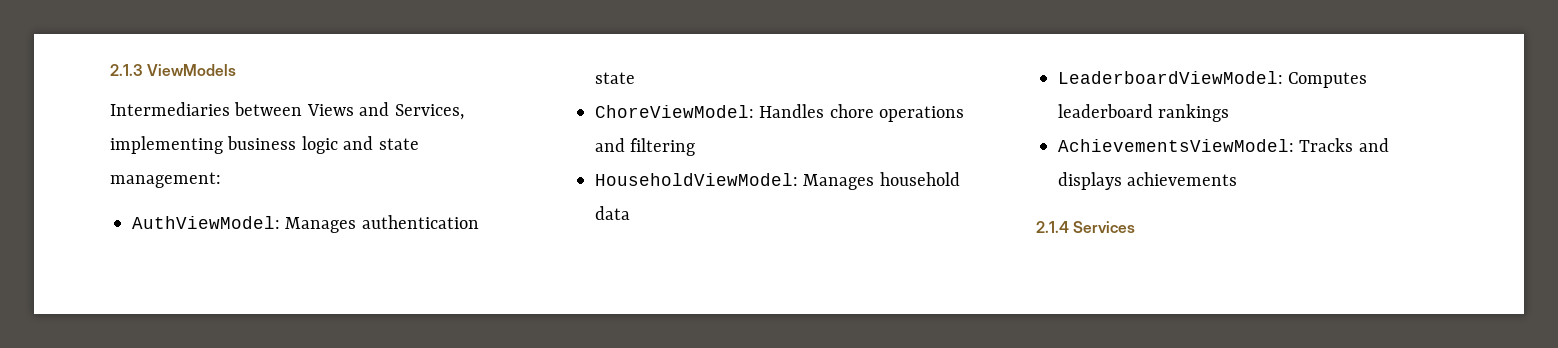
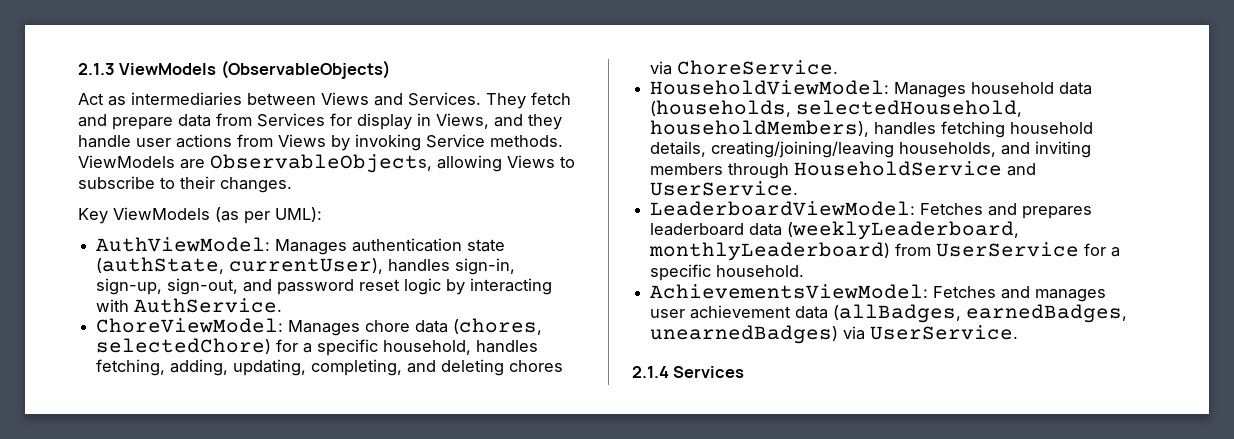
- 2.1.3 ViewModels
- Intermediaries between Views and Services, implementing business logic and state management:
- AuthViewModel: Manages authentication state
- ChoreViewModel: Handles chore operations and filtering
- HouseholdViewModel: Manages household data
- LeaderboardViewModel: Computes leaderboard rankings
- AchievementsViewModel: Tracks and displays achievements
+ 2.1.3 ViewModels (ObservableObjects)
+ Act as intermediaries between Views and Services. They fetch and prepare data from Services for display in Views, and they handle user actions from Views by invoking Service methods. ViewModels are ObservableObjects, allowing Views to subscribe to their changes.
+ Key ViewModels (as per UML):
+ AuthViewModel: Manages authentication state (authState, currentUser), handles sign-in, sign-up, sign-out, and password reset logic by interacting with AuthService.
+ ChoreViewModel: Manages chore data (chores, selectedChore) for a specific household, handles fetching, adding, updating, completing, and deleting chores via ChoreService.
+ HouseholdViewModel: Manages household data (households, selectedHousehold, householdMembers), handles fetching household details, creating/joining/leaving households, and inviting members through HouseholdService and UserService.
+ LeaderboardViewModel: Fetches and prepares leaderboard data (weeklyLeaderboard, monthlyLeaderboard) from UserService for a specific household.
+ AchievementsViewModel: Fetches and manages user achievement data (allBadges, earnedBadges, unearnedBadges) via UserService.

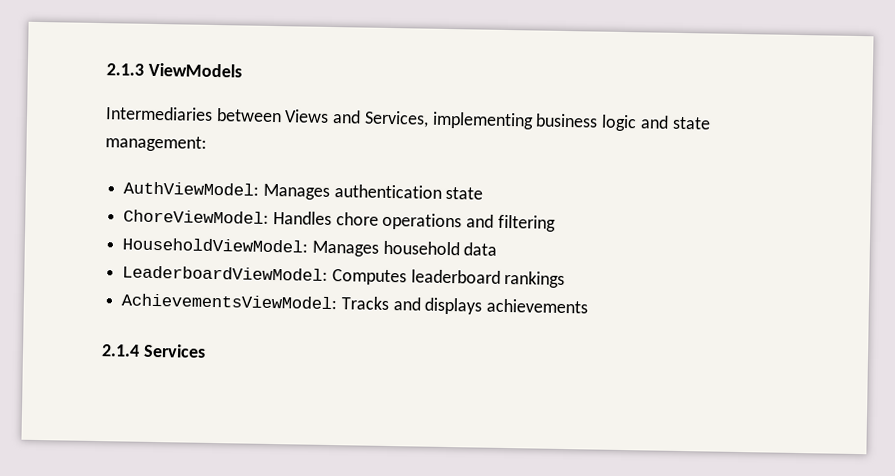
- 2.1.3 ViewModels (ObservableObjects)
- Act as intermediaries between Views and Services. They fetch and prepare data from Services for display in Views, and they handle user actions from Views by invoking Service methods. ViewModels are ObservableObjects, allowing Views to subscribe to their changes.
- Key ViewModels (as per UML):
- AuthViewModel: Manages authentication state (authState, currentUser), handles sign-in, sign-up, sign-out, and password reset logic by interacting with AuthService.
- ChoreViewModel: Manages chore data (chores, selectedChore) for a specific household, handles fetching, adding, updating, completing, and deleting chores via ChoreService.
- HouseholdViewModel: Manages household data (households, selectedHousehold, householdMembers), handles fetching household details, creating/joining/leaving households, and inviting members through HouseholdService and UserService.
- LeaderboardViewModel: Fetches and prepares leaderboard data (weeklyLeaderboard, monthlyLeaderboard) from UserService for a specific household.
- AchievementsViewModel: Fetches and manages user achievement data (allBadges, earnedBadges, unearnedBadges) via UserService.
+ 2.1.3 ViewModels
+ Intermediaries between Views and Services, implementing business logic and state management:
+ AuthViewModel: Manages authentication state
+ ChoreViewModel: Handles chore operations and filtering
+ HouseholdViewModel: Manages household data
+ LeaderboardViewModel: Computes leaderboard rankings
+ AchievementsViewModel: Tracks and displays achievements

